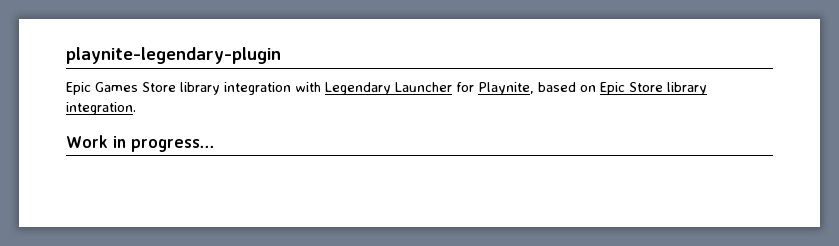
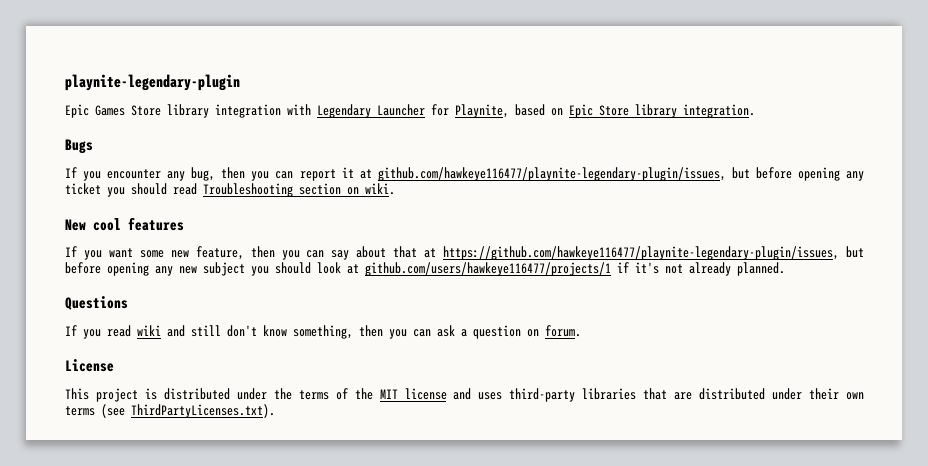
- Work in progress...
+ Bugs
+ If you encounter any bug, then you can report it at github.com/hawkeye116477/playnite-legendary-plugin/issues, but before opening any ticket you should read Troubleshooting section on wiki.
+ New cool features
+ If you want some new feature, then you can say about that at https://github.com/hawkeye116477/playnite-legendary-plugin/issues, but before opening any new subject you should look at github.com/users/hawkeye116477/projects/1 if it's not already planned.
+ Questions
+ If you read wiki and still don't know something, then you can ask a question on forum.
+ License
+ This project is distributed under the terms of the MIT license and uses third-party libraries that are distributed under their own terms (see ThirdPartyLicenses.txt).

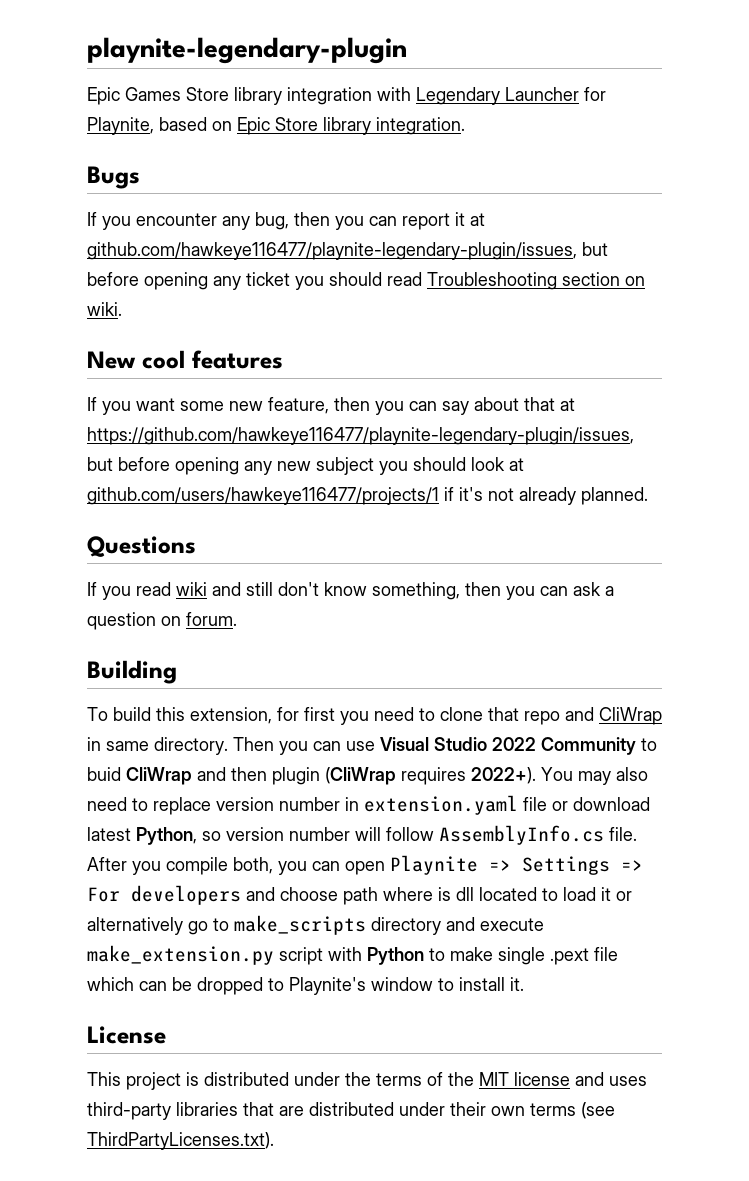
+ Building
+ To build this extension, for first you need to clone that repo and CliWrap in same directory. Then you can use Visual Studio 2022 Community to buid CliWrap and then plugin (CliWrap requires 2022+). You may also need to replace version number in extension.yaml file or download latest Python, so version number will follow AssemblyInfo.cs file. After you compile both, you can open Playnite => Settings => For developers and choose path where is dll located to load it or alternatively go to make_scripts directory and execute make_extension.py script with Python to make single .pext file which can be dropped to Playnite's window to install it.

